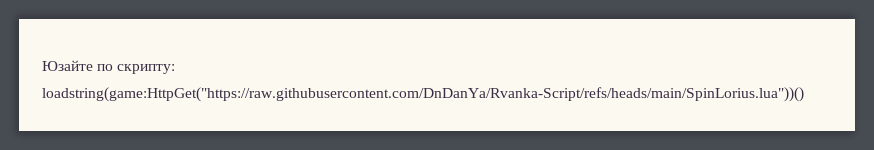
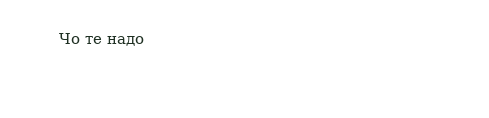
- Юзайте по скрипту: loadstring(game:HttpGet("https://raw.githubusercontent.com/DnDanYa/Rvanka-Script/refs/heads/main/SpinLorius.lua"))()
+ Чо те надо

